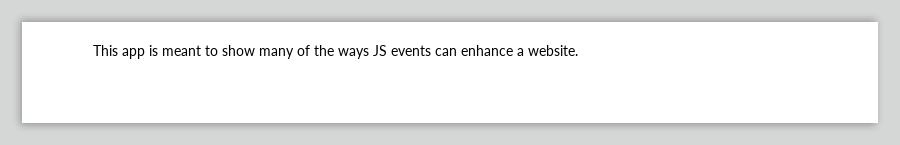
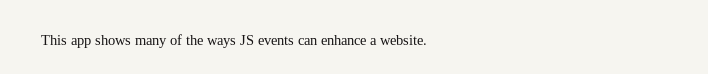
- This app is meant to show many of the ways JS events can enhance a website.
+ This app shows many of the ways JS events can enhance a website.

